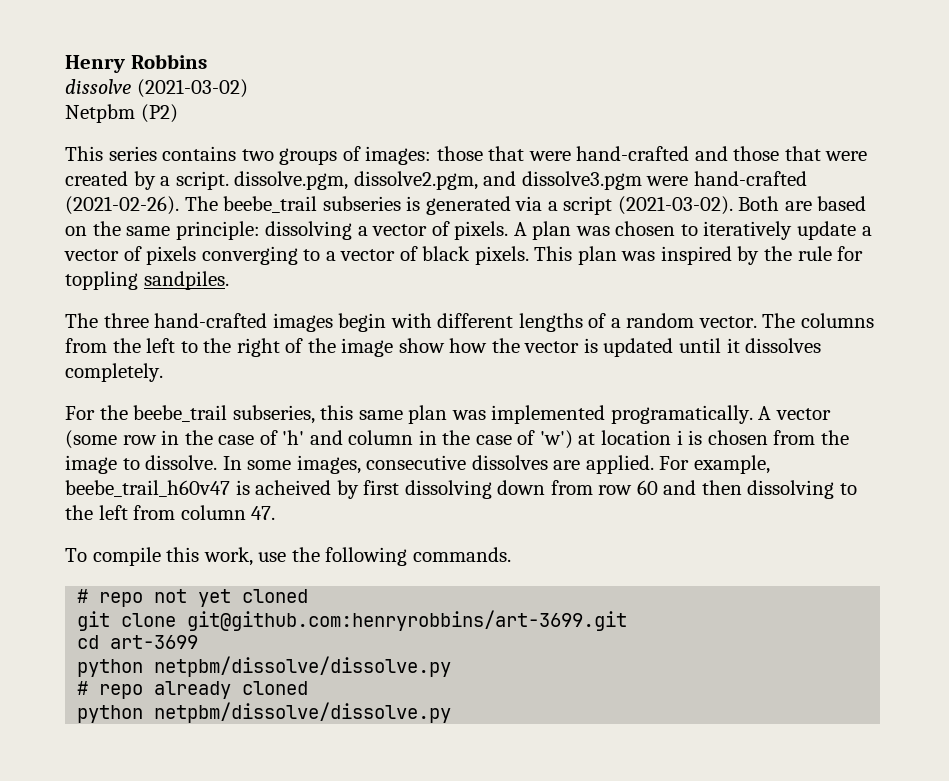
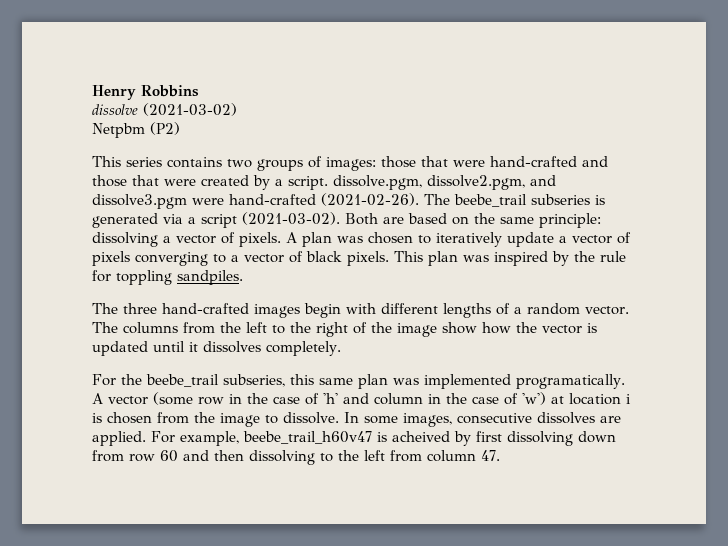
- To compile this work, use the following commands.
- # repo not yet cloned
- git clone git@github.com:henryrobbins/art-3699.git
- cd art-3699
- python netpbm/dissolve/dissolve.py
- # repo already cloned
- python netpbm/dissolve/dissolve.py

